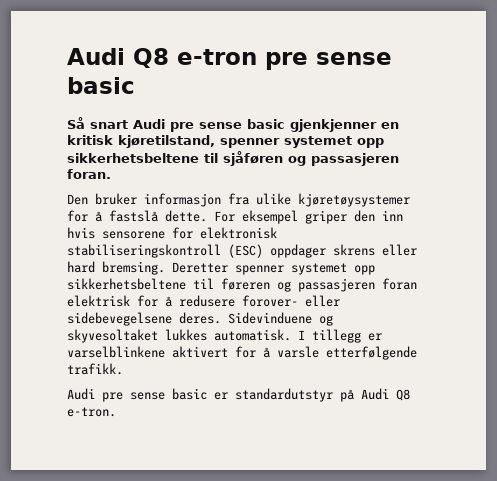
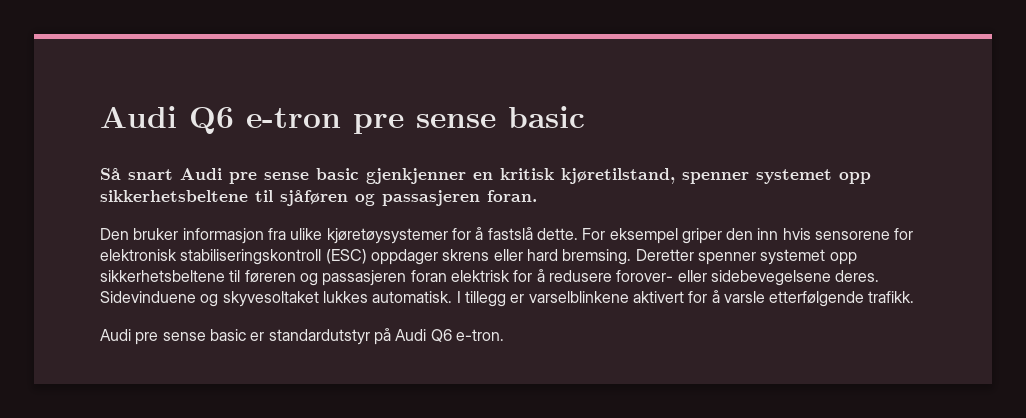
- Audi Q8 e-tron pre sense basic
+ Audi Q6 e-tron pre sense basic
- Audi pre sense basic er standardutstyr på Audi Q8 e-tron.
+ Audi pre sense basic er standardutstyr på Audi Q6 e-tron.

